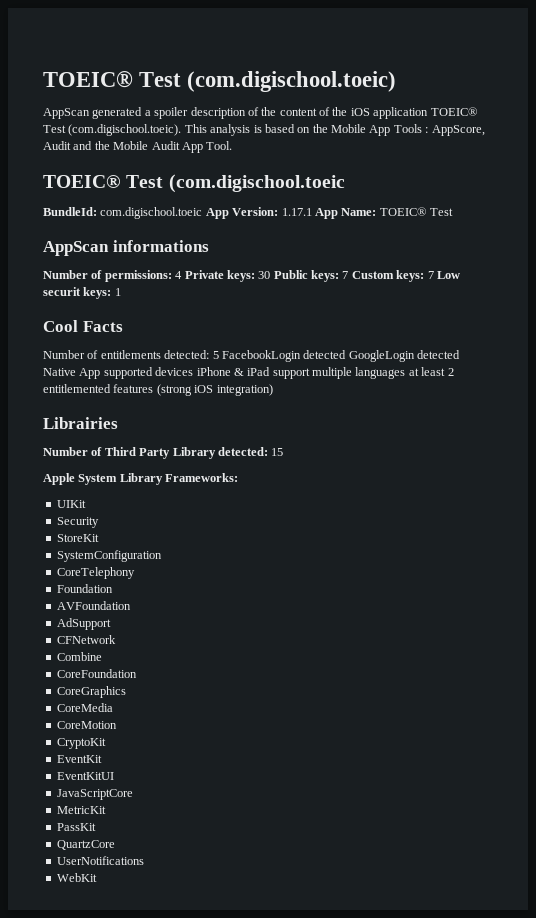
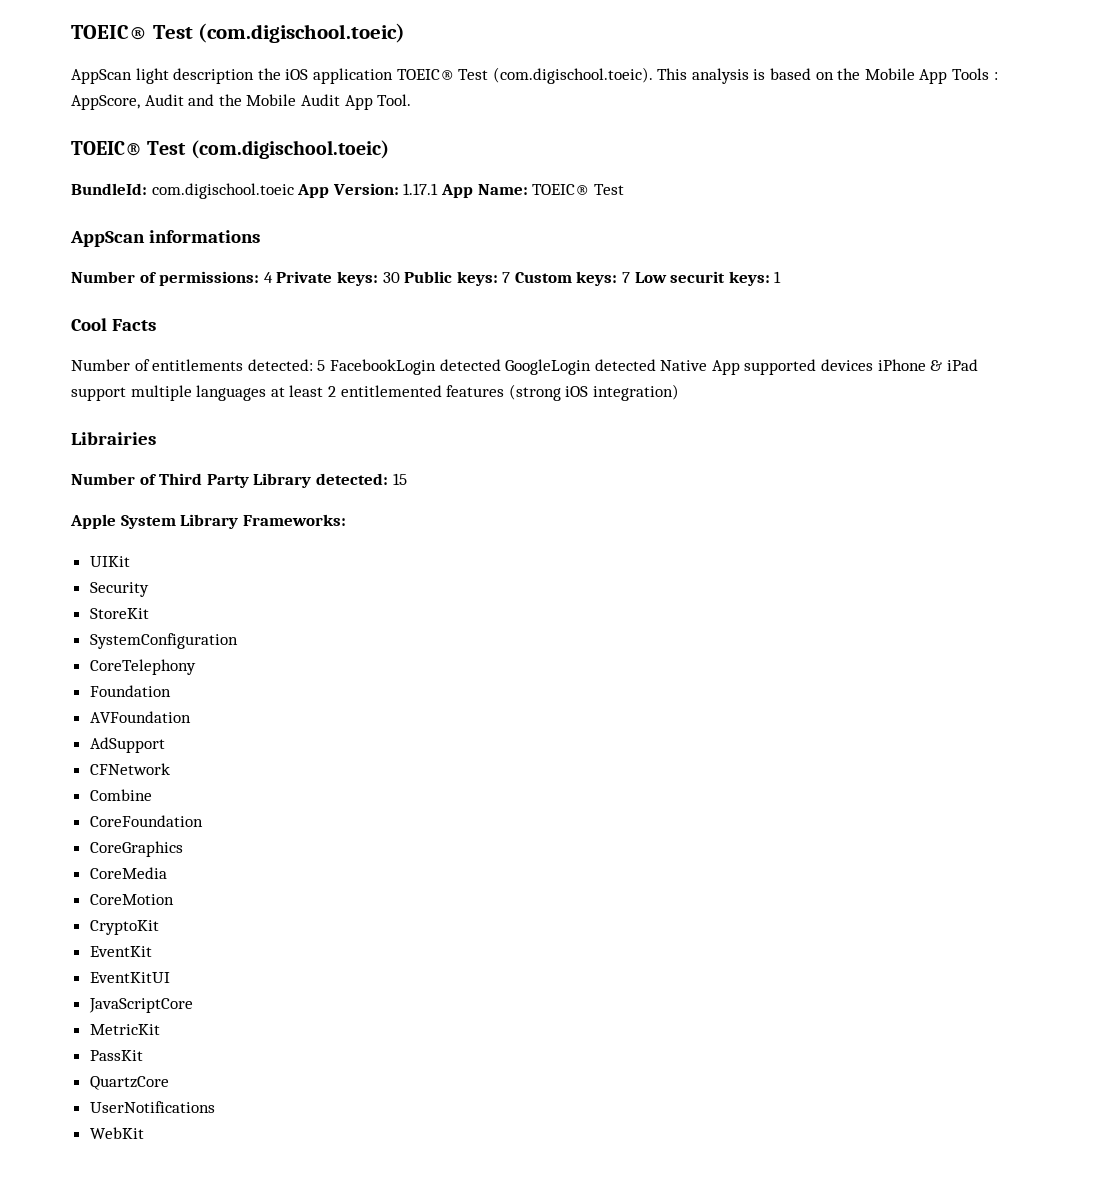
- AppScan generated a spoiler description of the content of the iOS application TOEIC® Test (com.digischool.toeic). This analysis is based on the Mobile App Tools : AppScore, Audit and the Mobile Audit App Tool.
- TOEIC® Test (com.digischool.toeic
+ AppScan light description the iOS application TOEIC® Test (com.digischool.toeic). This analysis is based on the Mobile App Tools : AppScore, Audit and the Mobile Audit App Tool.
+ TOEIC® Test (com.digischool.toeic)

